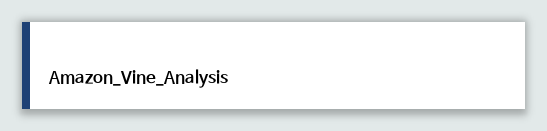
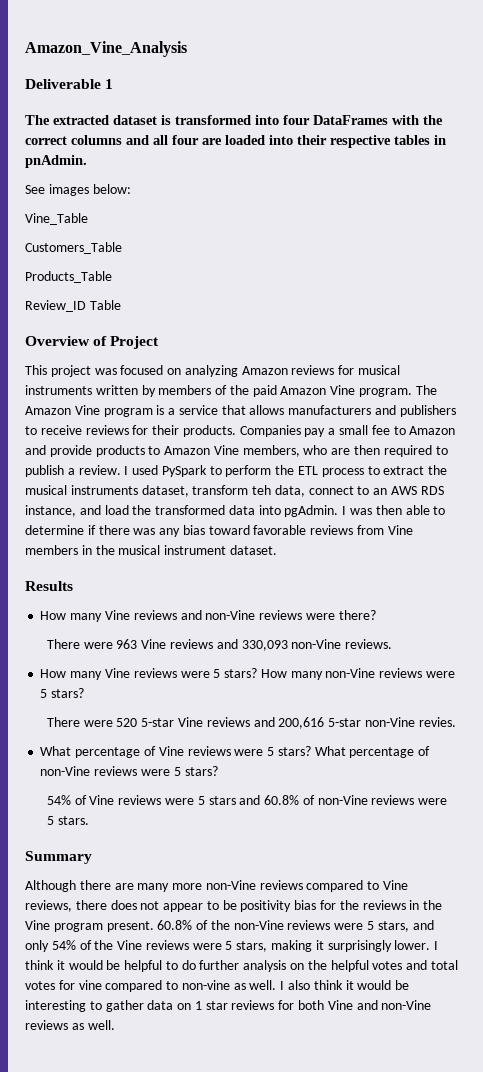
+ Deliverable 1
+ The extracted dataset is transformed into four DataFrames with the correct columns and all four are loaded into their respective tables in pnAdmin.
+ See images below:
+ Vine_Table
+ Customers_Table
+ Products_Table
+ Review_ID Table
+ Overview of Project
+ This project was focused on analyzing Amazon reviews for musical instruments written by members of the paid Amazon Vine program. The Amazon Vine program is a service that allows manufacturers and publishers to receive reviews for their products. Companies pay a small fee to Amazon and provide products to Amazon Vine members, who are then required to publish a review. I used PySpark to perform the ETL process to extract the musical instruments dataset, transform teh data, connect to an AWS RDS instance, and load the transformed data into pgAdmin. I was then able to determine if there was any bias toward favorable reviews from Vine members in the musical instrument dataset.
+ Results
+ How many Vine reviews and non-Vine reviews were there?
+ There were 963 Vine reviews and 330,093 non-Vine reviews.
+ How many Vine reviews were 5 stars? How many non-Vine reviews were 5 stars?
+ There were 520 5-star Vine reviews and 200,616 5-star non-Vine revies.
+ What percentage of Vine reviews were 5 stars? What percentage of non-Vine reviews were 5 stars?
+ 54% of Vine reviews were 5 stars and 60.8% of non-Vine reviews were 5 stars.
+ Summary
+ Although there are many more non-Vine reviews compared to Vine reviews, there does not appear to be positivity bias for the reviews in the Vine program present. 60.8% of the non-Vine reviews were 5 stars, and only 54% of the Vine reviews were 5 stars, making it surprisingly lower. I think it would be helpful to do further analysis on the helpful votes and total votes for vine compared to non-vine as well. I also think it would be interesting to gather data on 1 star reviews for both Vine and non-Vine reviews as well.

